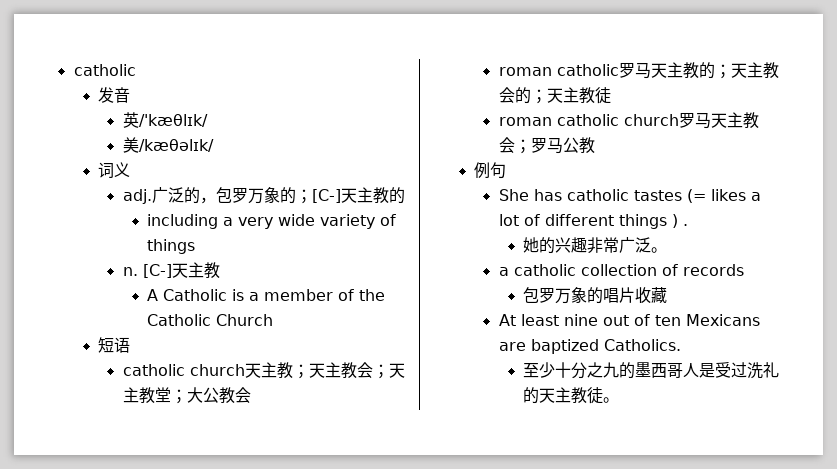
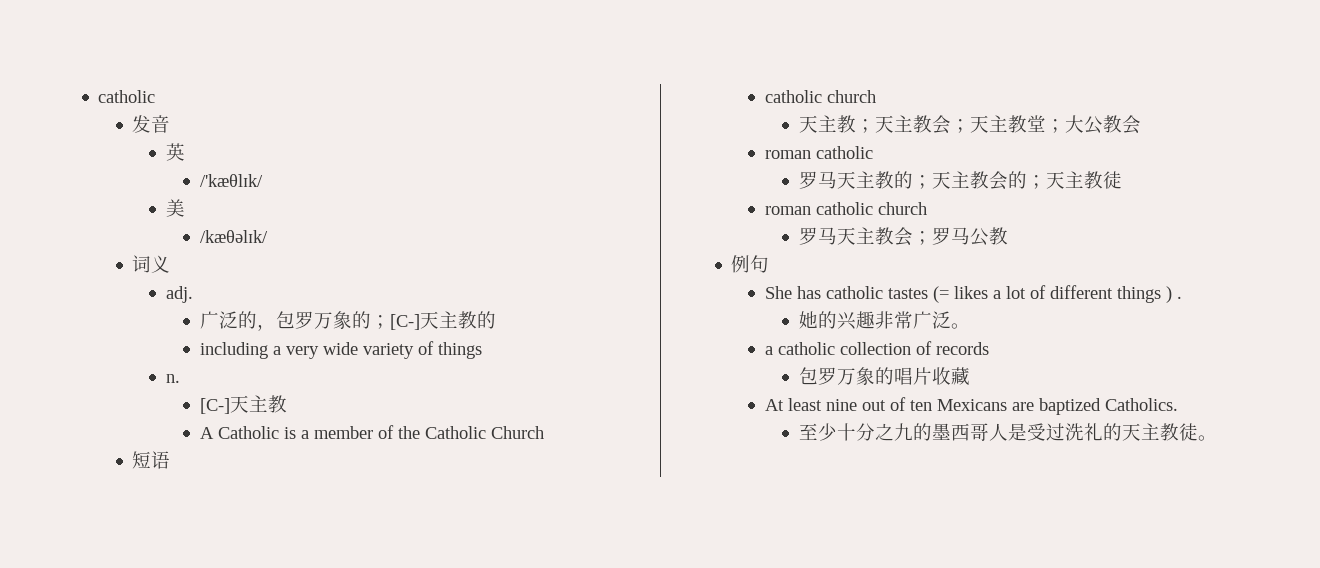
- 英/'kæθlɪk/
+ 英
+ /'kæθlɪk/
- 美/kæθəlɪk/
+ 美
+ /kæθəlɪk/
- adj.广泛的，包罗万象的；[C-]天主教的
+ adj.
+ 广泛的，包罗万象的；[C-]天主教的
- n. [C-]天主教
+ n.
+ [C-]天主教
  短语
- catholic church天主教；天主教会；天主教堂；大公教会
- roman catholic罗马天主教的；天主教会的；天主教徒
+ catholic church
+ 天主教；天主教会；天主教堂；大公教会
+ roman catholic
+ 罗马天主教的；天主教会的；天主教徒
- roman catholic church罗马天主教会；罗马公教
+ roman catholic church
+ 罗马天主教会；罗马公教

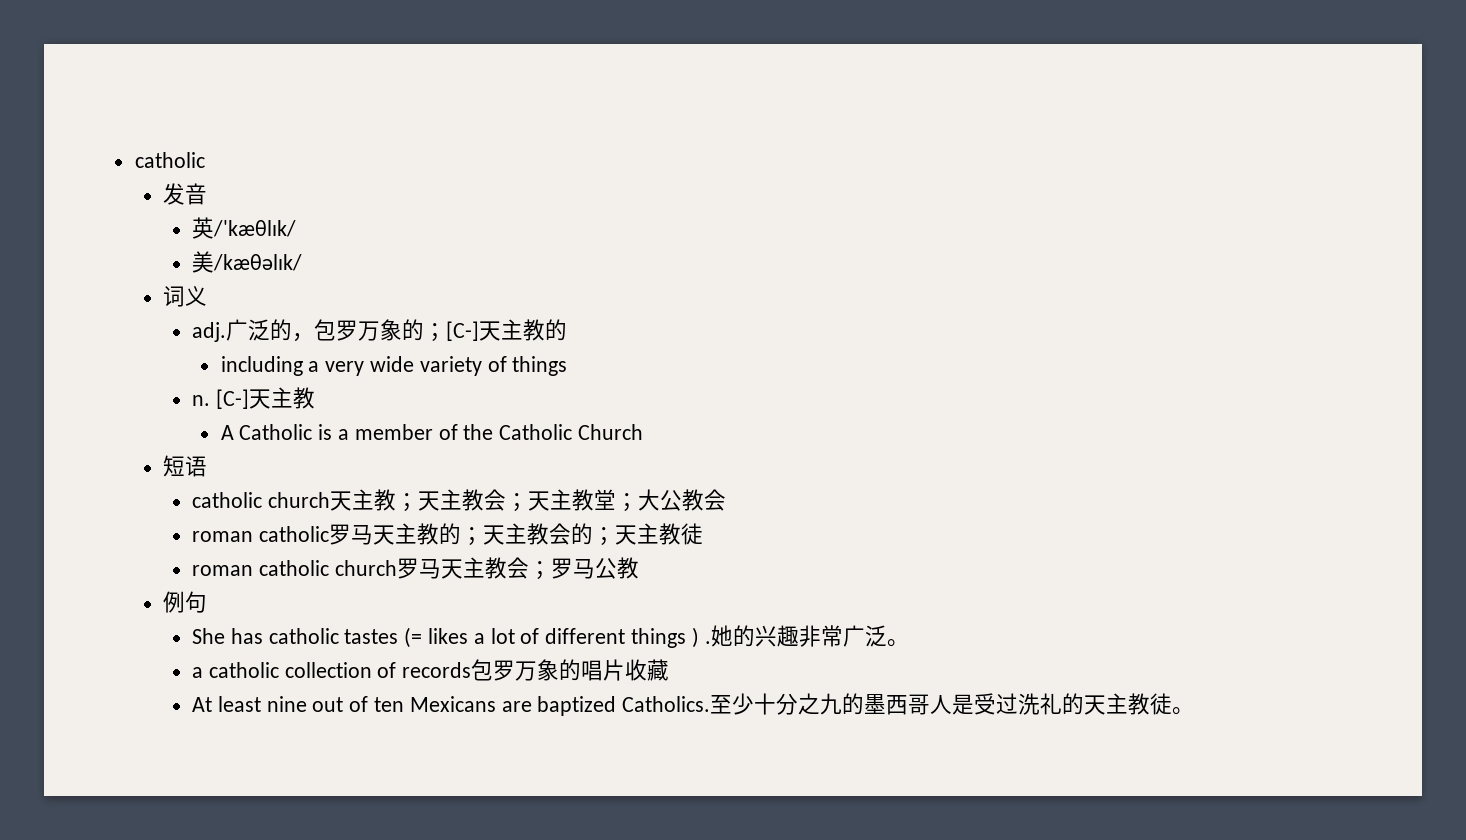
- 英
- /'kæθlɪk/
+ 英/'kæθlɪk/
- 美
- /kæθəlɪk/
+ 美/kæθəlɪk/
- adj.
- 广泛的，包罗万象的；[C-]天主教的
+ adj.广泛的，包罗万象的；[C-]天主教的
- n.
- [C-]天主教
+ n. [C-]天主教
  短语
- catholic church
- 天主教；天主教会；天主教堂；大公教会
- roman catholic
- 罗马天主教的；天主教会的；天主教徒
+ catholic church天主教；天主教会；天主教堂；大公教会
+ roman catholic罗马天主教的；天主教会的；天主教徒
- roman catholic church
- 罗马天主教会；罗马公教
+ roman catholic church罗马天主教会；罗马公教
- She has catholic tastes (= likes a lot of different things ) .
- 她的兴趣非常广泛。
+ She has catholic tastes (= likes a lot of different things ) .她的兴趣非常广泛。
- a catholic collection of records
- 包罗万象的唱片收藏
+ a catholic collection of records包罗万象的唱片收藏
- At least nine out of ten Mexicans are baptized Catholics.
- 至少十分之九的墨西哥人是受过洗礼的天主教徒。
+ At least nine out of ten Mexicans are baptized Catholics.至少十分之九的墨西哥人是受过洗礼的天主教徒。

